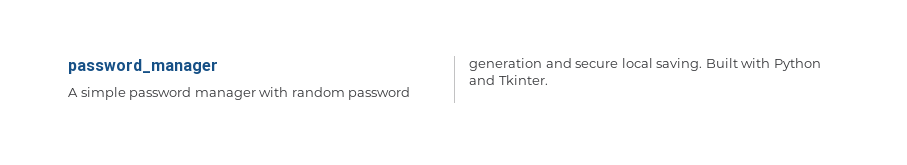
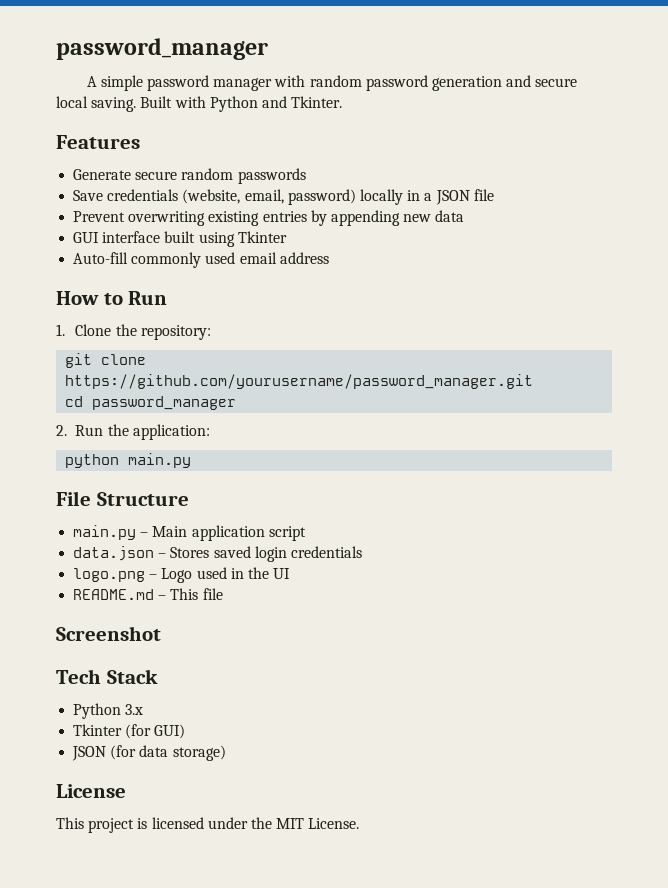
+ Features
+ Generate secure random passwords
+ Save credentials (website, email, password) locally in a JSON file
+ Prevent overwriting existing entries by appending new data
+ GUI interface built using Tkinter
+ Auto-fill commonly used email address
+ How to Run
+ 1. Clone the repository:
+ git clone https://github.com/yourusername/password_manager.git
+ cd password_manager
+ 2. Run the application:
+ python main.py
+ File Structure
+ main.py – Main application script
+ data.json – Stores saved login credentials
+ logo.png – Logo used in the UI
+ README.md – This file
+ Screenshot
+ Tech Stack
+ Python 3.x
+ Tkinter (for GUI)
+ JSON (for data storage)
+ License
+ This project is licensed under the MIT License.

